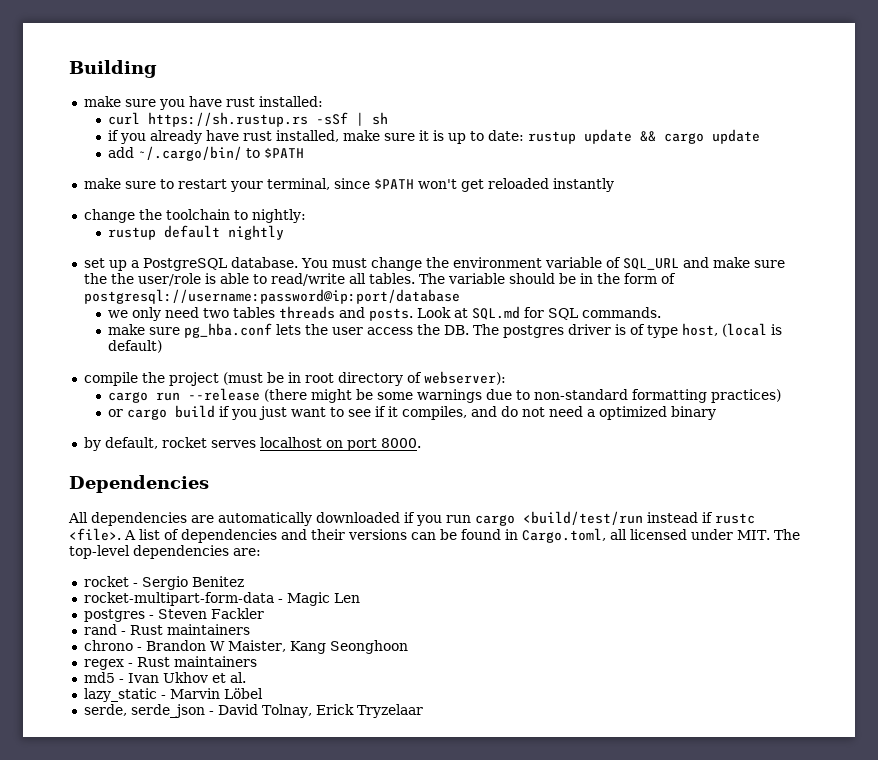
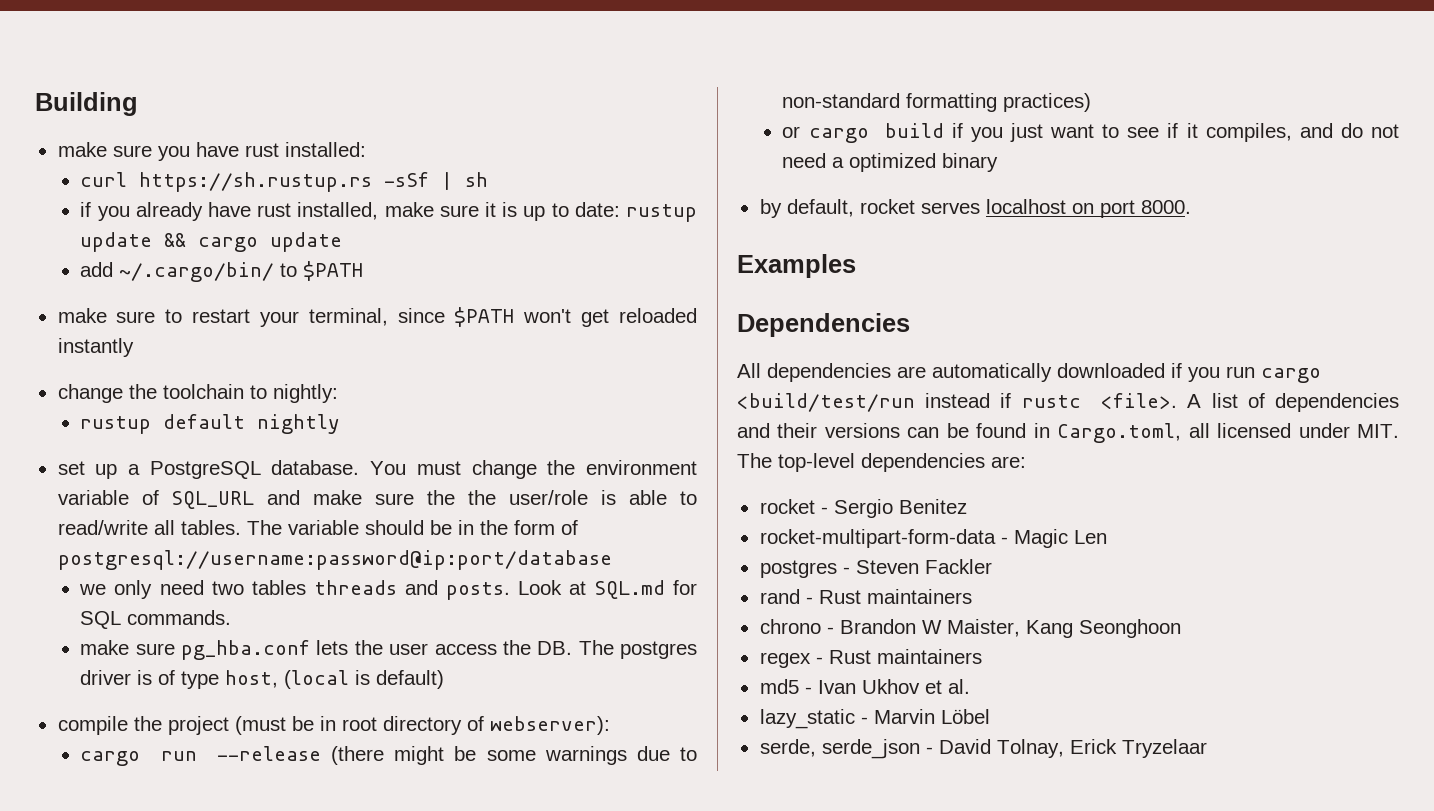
+ Examples

